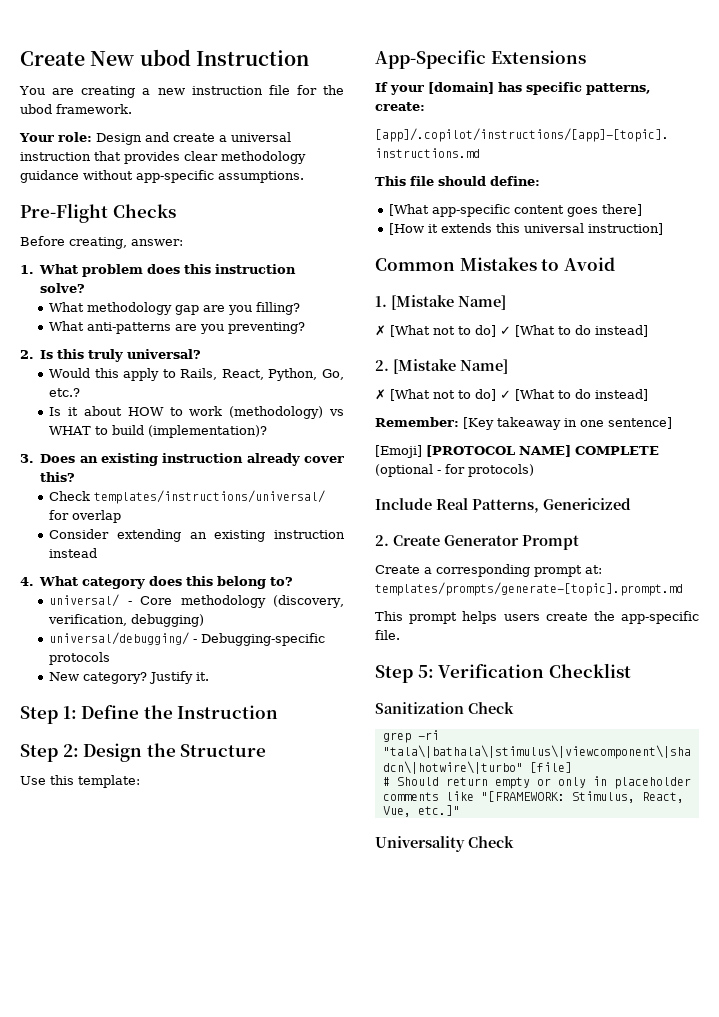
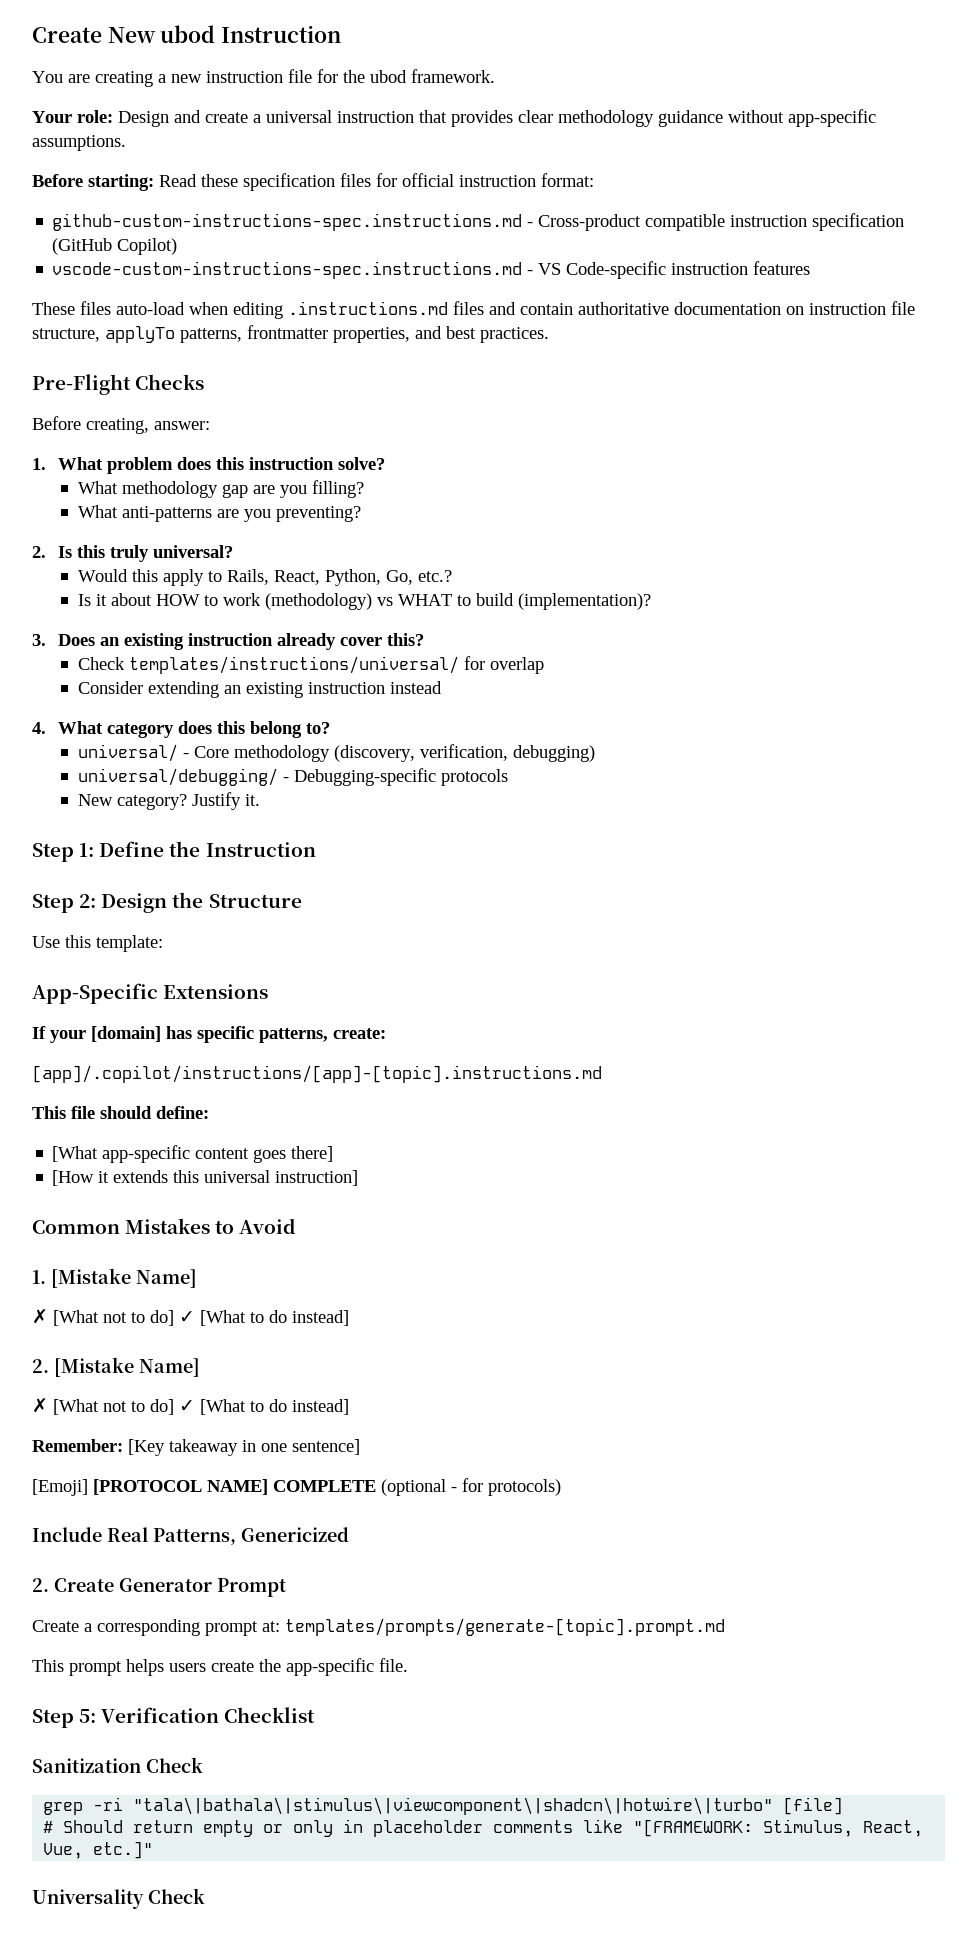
+ Before starting: Read these specification files for official instruction format:
+ github-custom-instructions-spec.instructions.md - Cross-product compatible instruction specification (GitHub Copilot)
+ vscode-custom-instructions-spec.instructions.md - VS Code-specific instruction features
+ These files auto-load when editing .instructions.md files and contain authoritative documentation on instruction file structure, applyTo patterns, frontmatter properties, and best practices.

